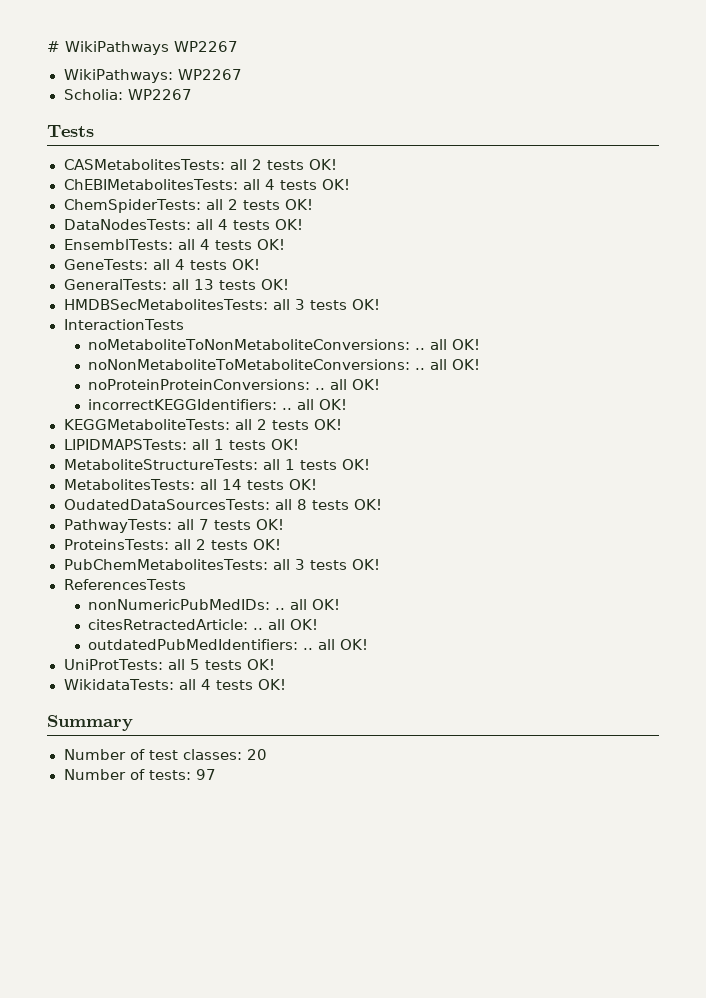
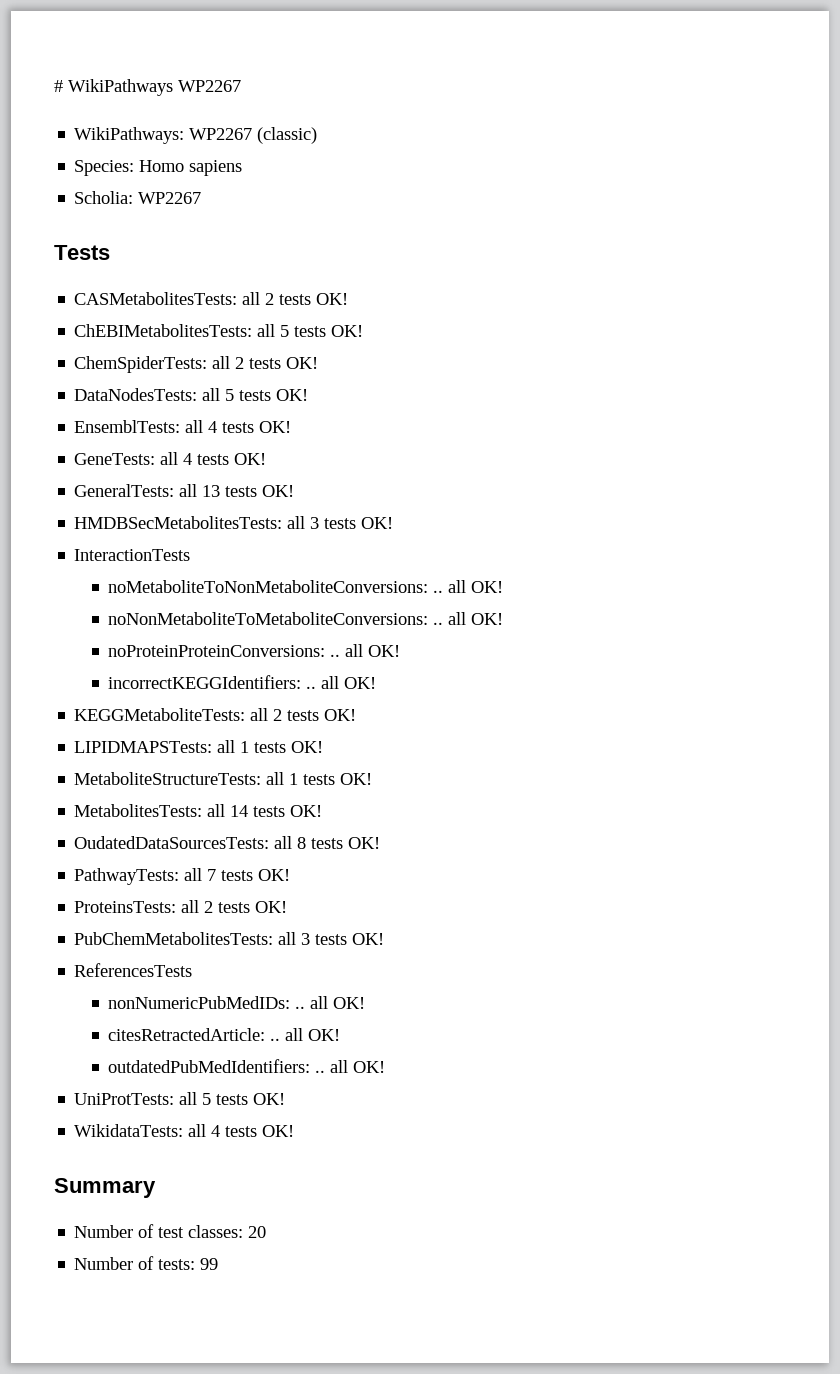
- WikiPathways: WP2267
+ WikiPathways: WP2267 (classic)
+ Species: Homo sapiens
- ChEBIMetabolitesTests: all 4 tests OK!
+ ChEBIMetabolitesTests: all 5 tests OK!
- DataNodesTests: all 4 tests OK!
+ DataNodesTests: all 5 tests OK!
- Number of tests: 97
+ Number of tests: 99

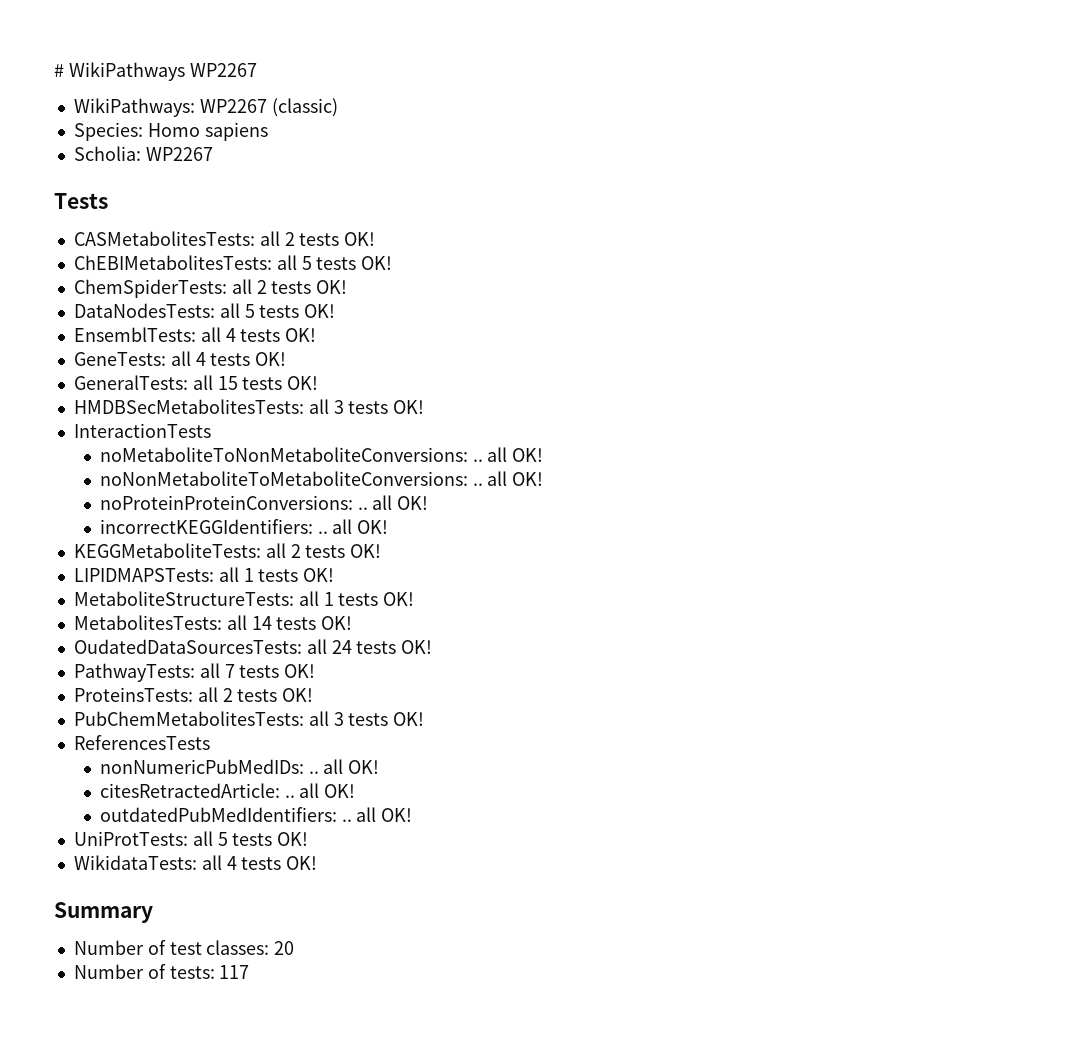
- GeneralTests: all 13 tests OK!
+ GeneralTests: all 15 tests OK!
- OudatedDataSourcesTests: all 8 tests OK!
+ OudatedDataSourcesTests: all 24 tests OK!
- Number of tests: 99
+ Number of tests: 117

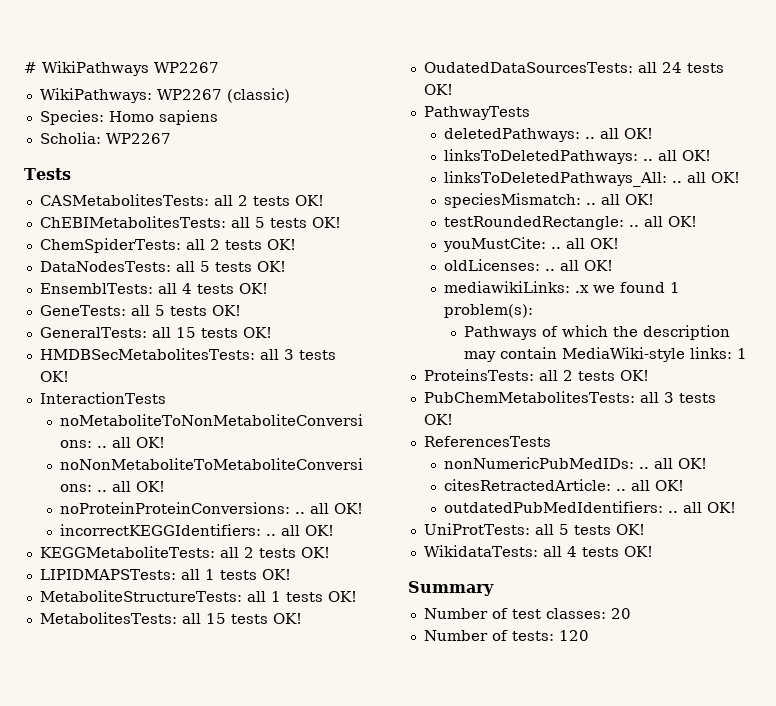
- GeneTests: all 4 tests OK!
+ GeneTests: all 5 tests OK!
- MetabolitesTests: all 14 tests OK!
+ MetabolitesTests: all 15 tests OK!
- PathwayTests: all 7 tests OK!
+ PathwayTests
+ deletedPathways: .. all OK!
+ linksToDeletedPathways: .. all OK!
+ linksToDeletedPathways_All: .. all OK!
+ speciesMismatch: .. all OK!
+ testRoundedRectangle: .. all OK!
+ youMustCite: .. all OK!
+ oldLicenses: .. all OK!
+ mediawikiLinks: .x we found 1 problem(s):
+ Pathways of which the description may contain MediaWiki-style links: 1
- Number of tests: 117
+ Number of tests: 120

